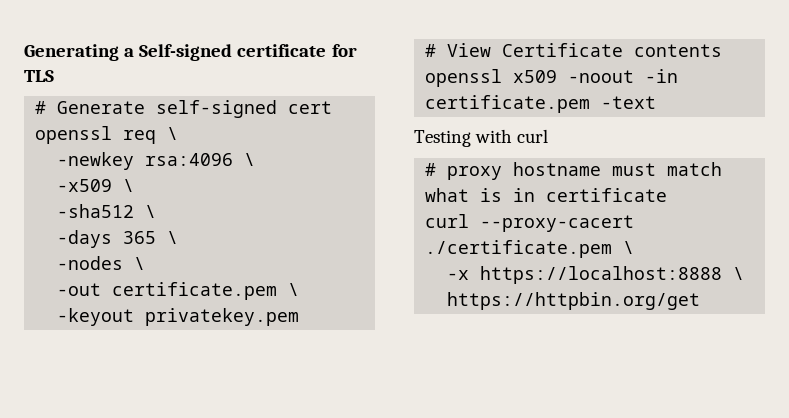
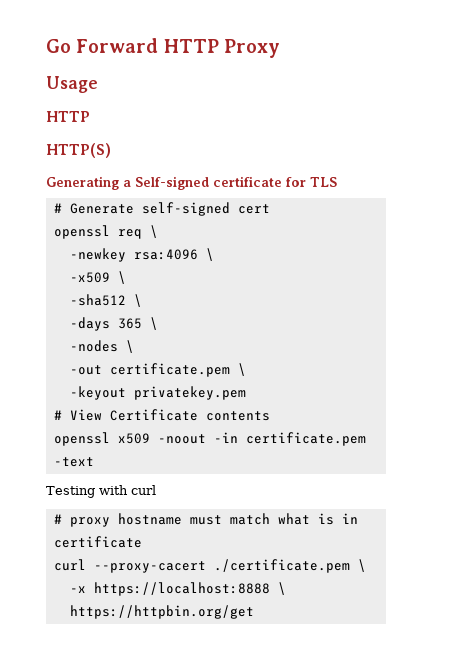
+ Go Forward HTTP Proxy
+ Usage
+ HTTP
+ HTTP(S)

